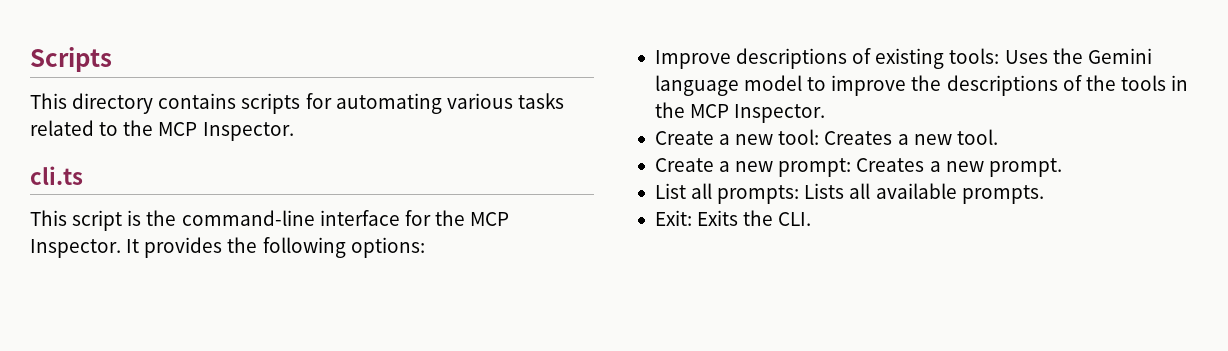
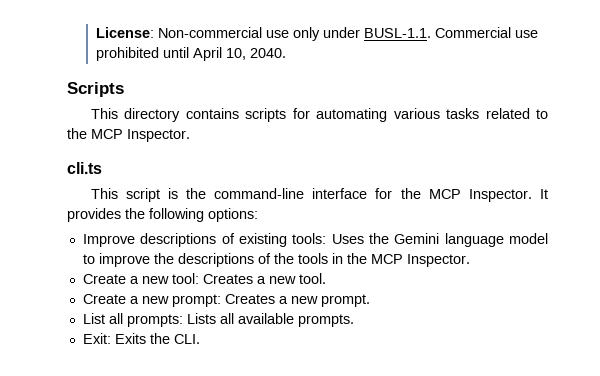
+ License: Non-commercial use only under BUSL-1.1. Commercial use prohibited until April 10, 2040.

